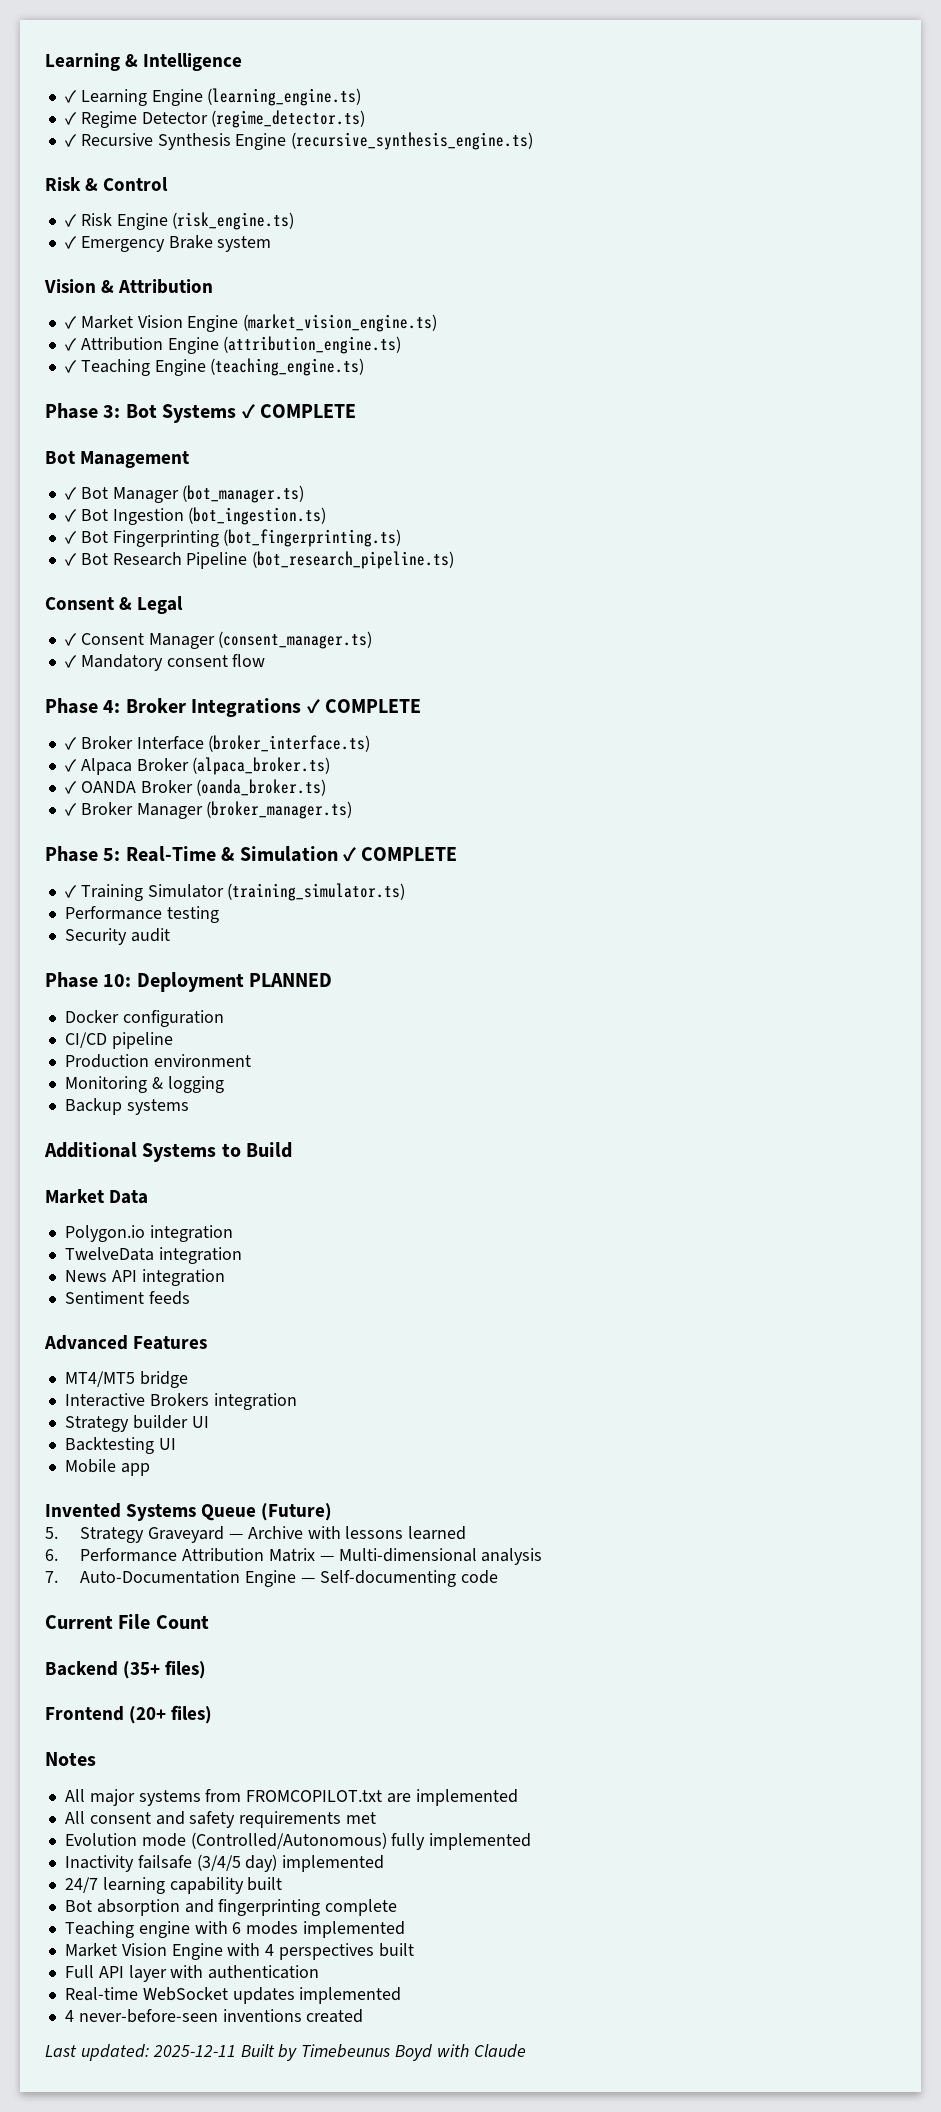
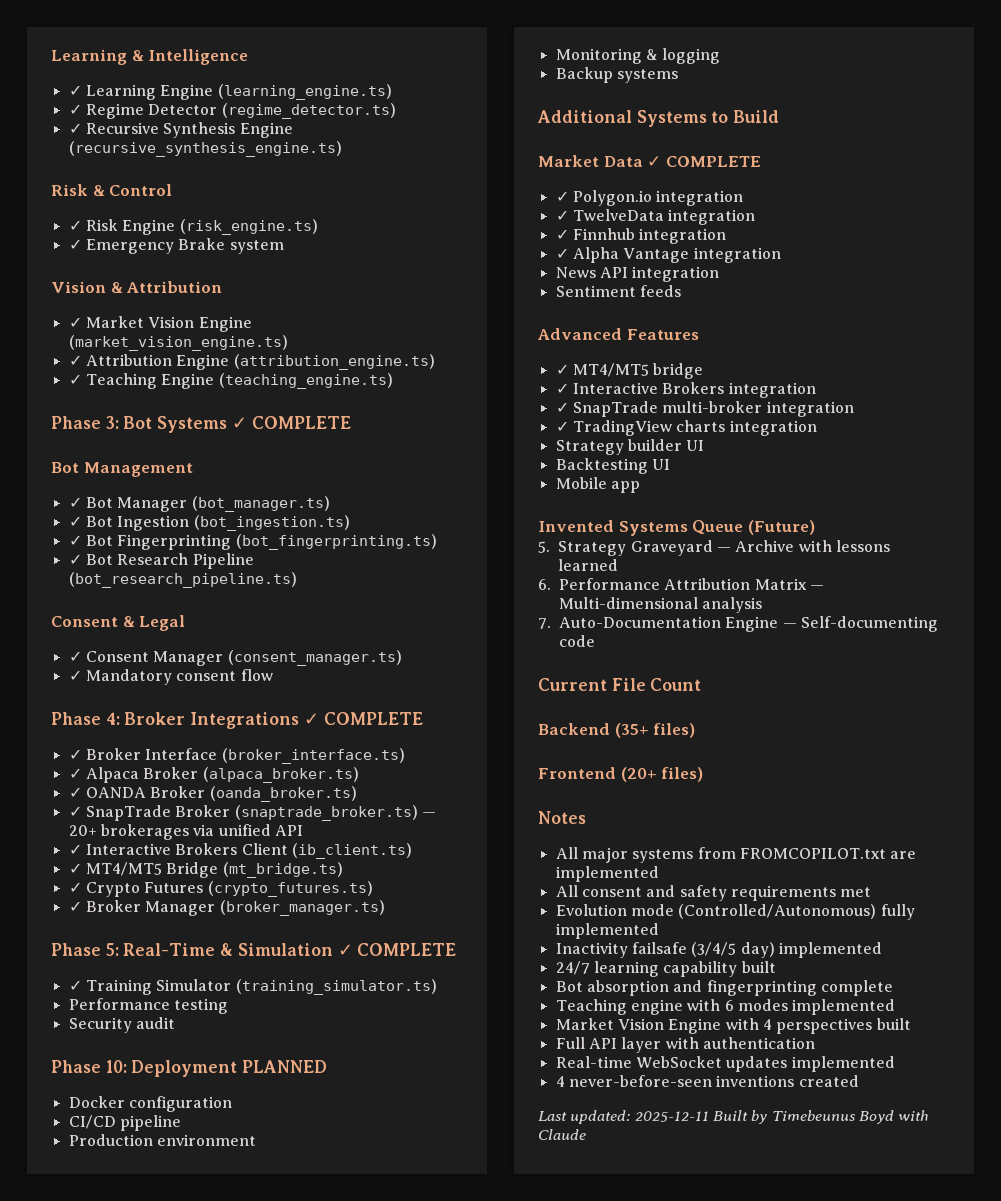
+ ✓ SnapTrade Broker (snaptrade_broker.ts) — 20+ brokerages via unified API
+ ✓ Interactive Brokers Client (ib_client.ts)
+ ✓ MT4/MT5 Bridge (mt_bridge.ts)
+ ✓ Crypto Futures (crypto_futures.ts)
- Market Data
- Polygon.io integration
+ Market Data ✓ COMPLETE
+ ✓ Polygon.io integration
- TwelveData integration
+ ✓ TwelveData integration
+ ✓ Finnhub integration
+ ✓ Alpha Vantage integration
- MT4/MT5 bridge
+ ✓ MT4/MT5 bridge
- Interactive Brokers integration
+ ✓ Interactive Brokers integration
+ ✓ SnapTrade multi-broker integration
+ ✓ TradingView charts integration

